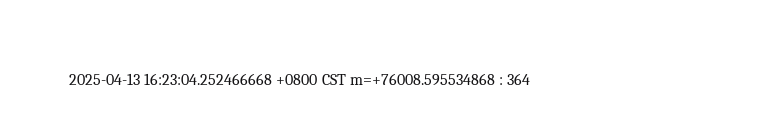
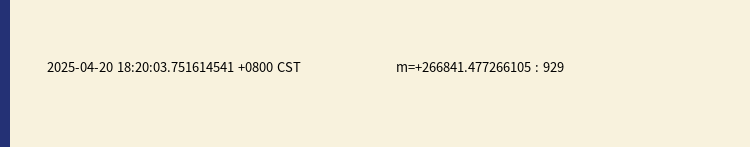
- 2025-04-13 16:23:04.252466668 +0800 CST m=+76008.595534868 : 364
+ 2025-04-20 18:20:03.751614541 +0800 CST m=+266841.477266105 : 929

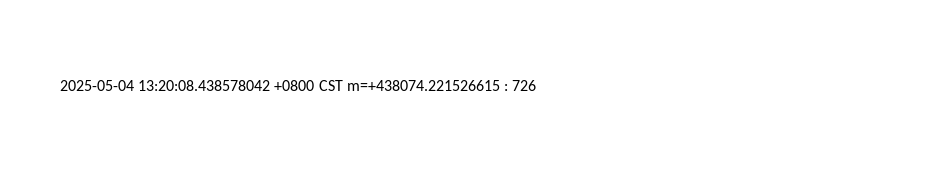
- 2025-04-20 18:20:03.751614541 +0800 CST m=+266841.477266105 : 929
+ 2025-05-04 13:20:08.438578042 +0800 CST m=+438074.221526615 : 726

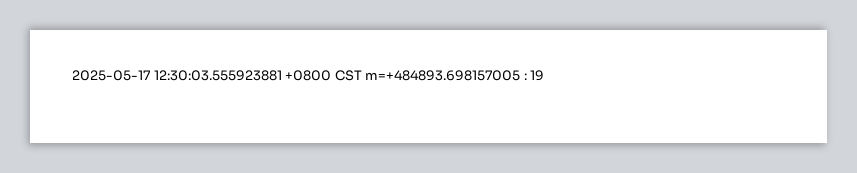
- 2025-05-04 13:20:08.438578042 +0800 CST m=+438074.221526615 : 726
+ 2025-05-17 12:30:03.555923881 +0800 CST m=+484893.698157005 : 19

